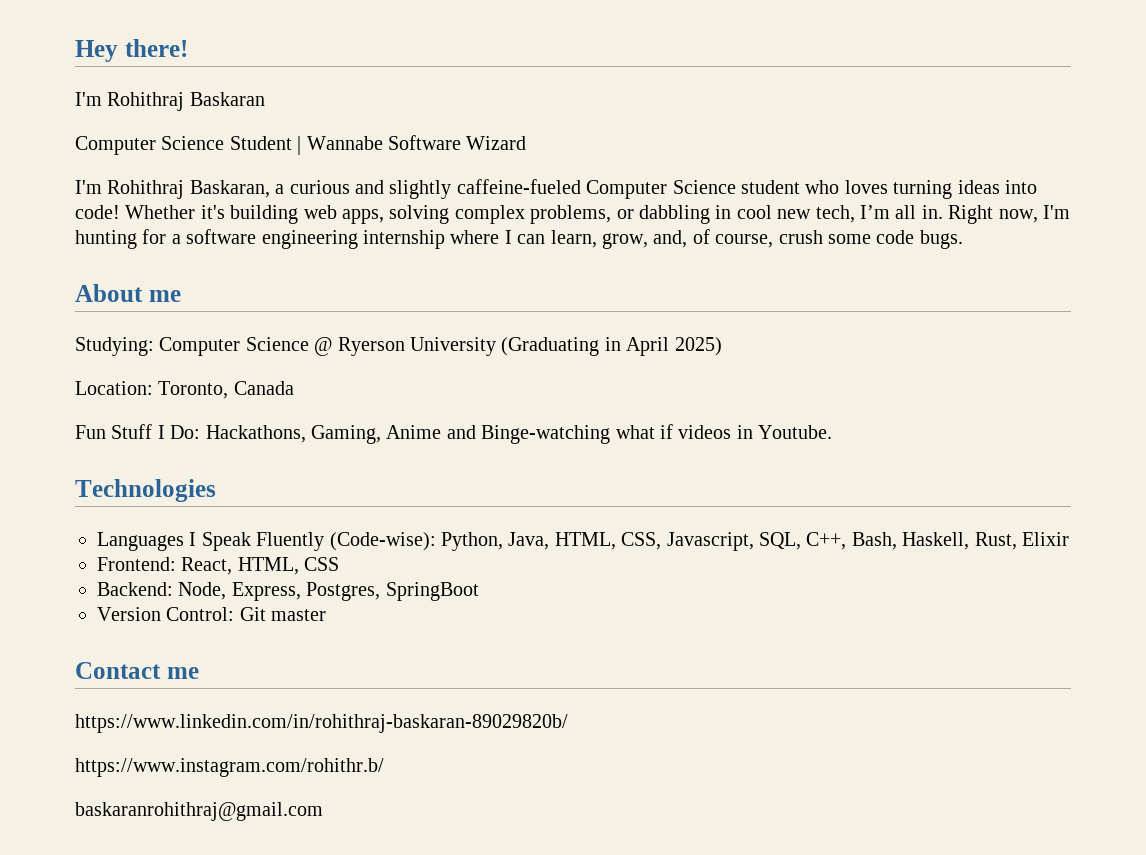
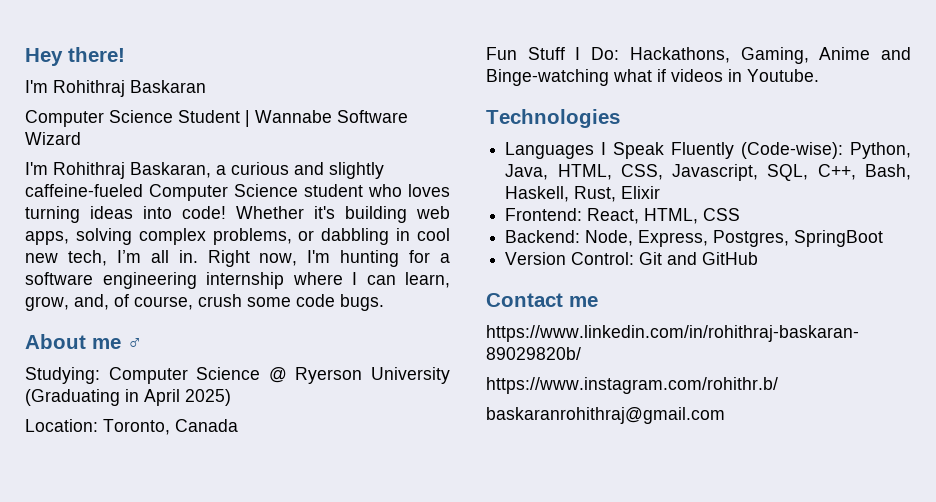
- About me
+ About me ♂
- Version Control: Git master
+ Version Control: Git and GitHub

